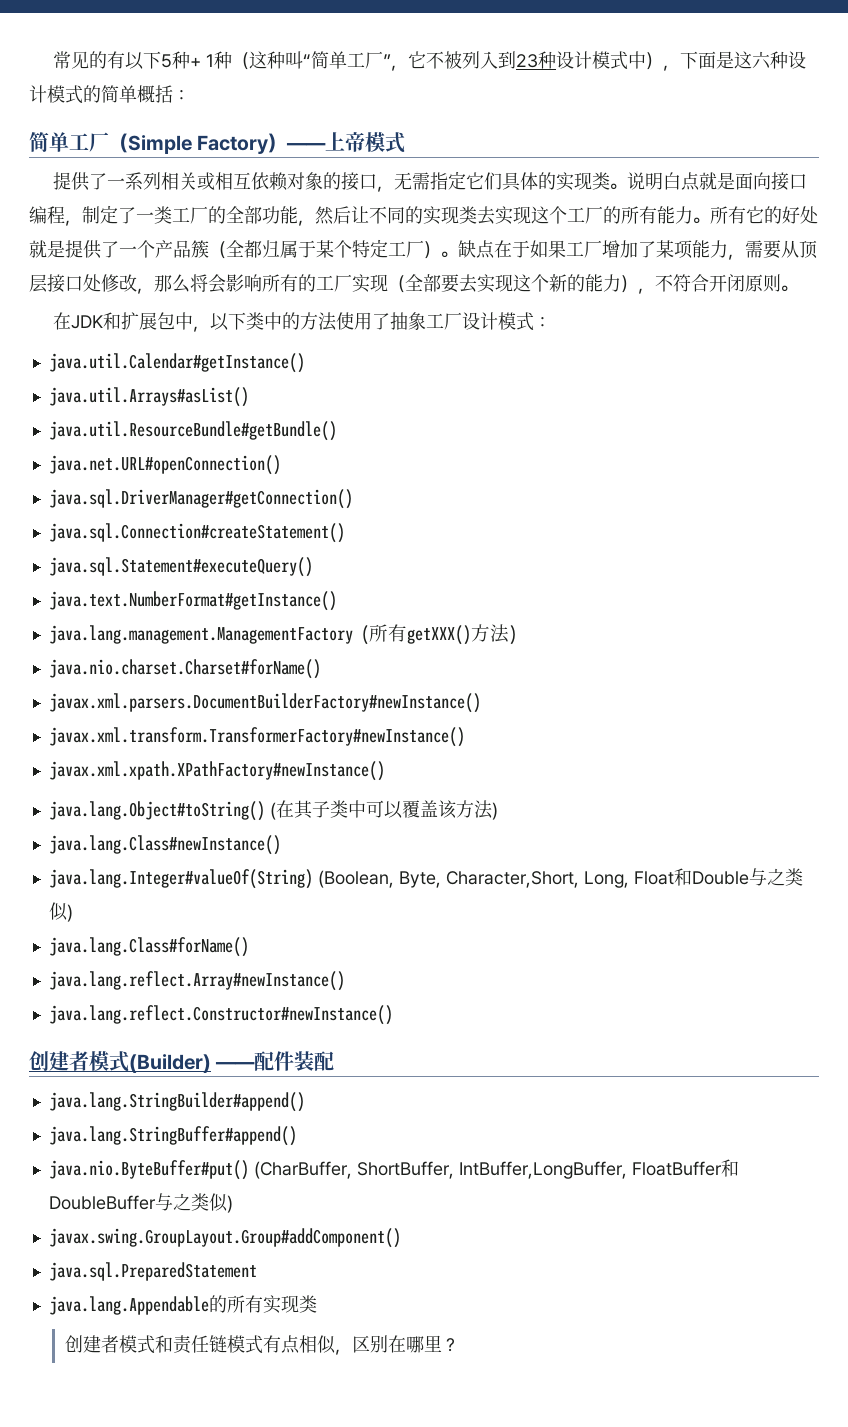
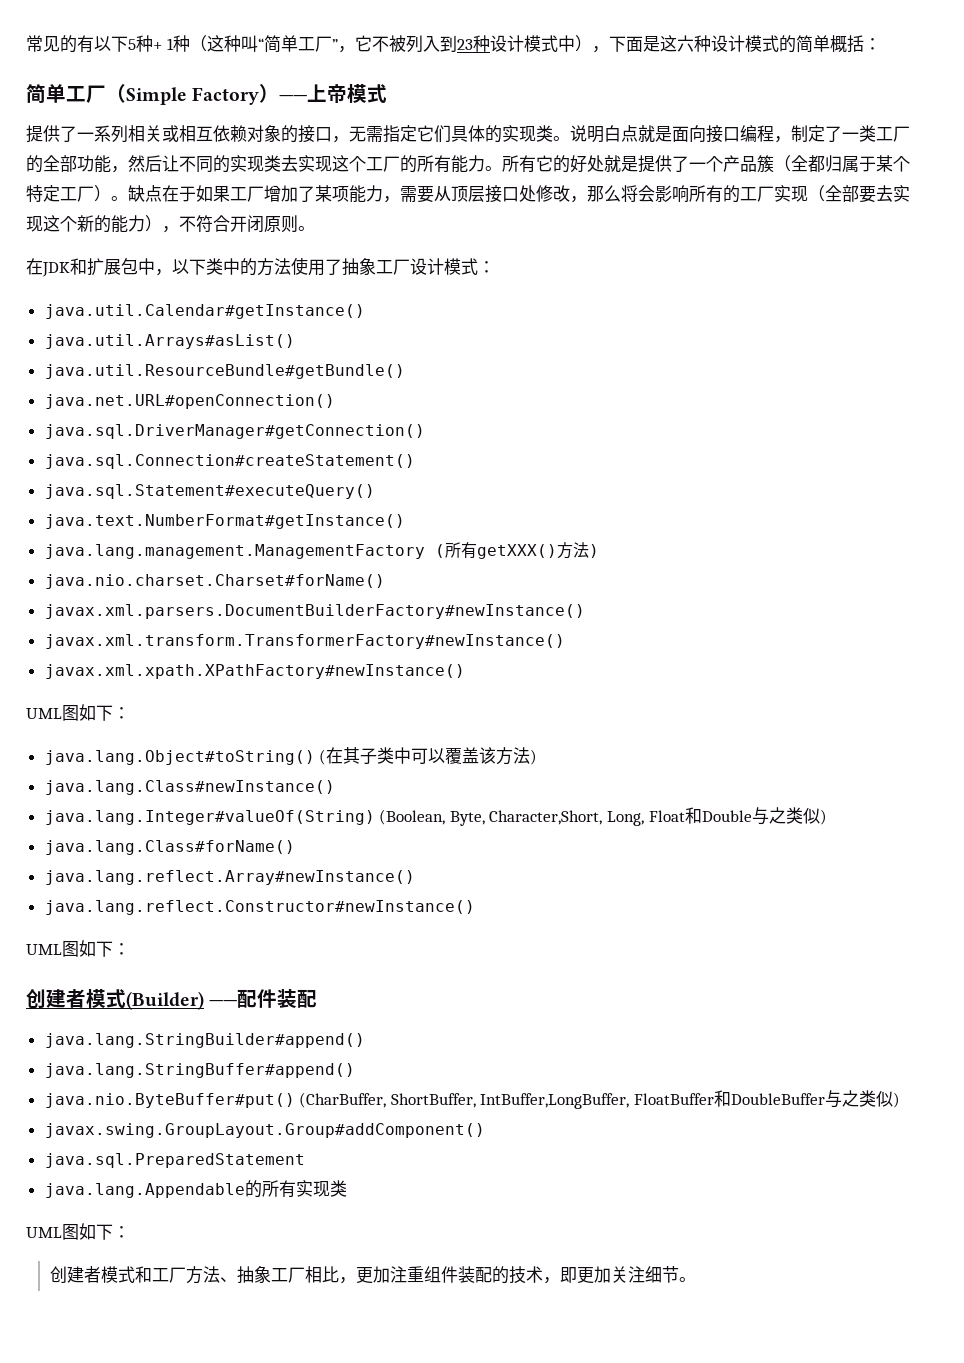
  javax.xml.xpath.XPathFactory#newInstance()
+ UML图如下：
  java.lang.reflect.Constructor#newInstance()
+ UML图如下：
  java.lang.Appendable的所有实现类
+ UML图如下：
- 创建者模式和责任链模式有点相似，区别在哪里？
+ 创建者模式和工厂方法、抽象工厂相比，更加注重组件装配的技术，即更加关注细节。

